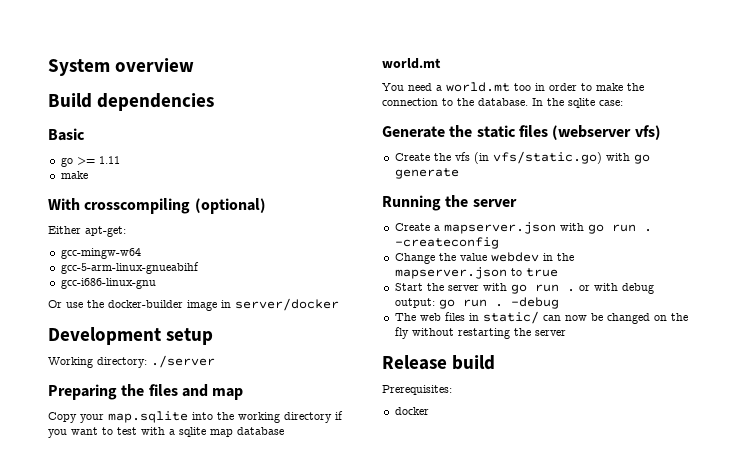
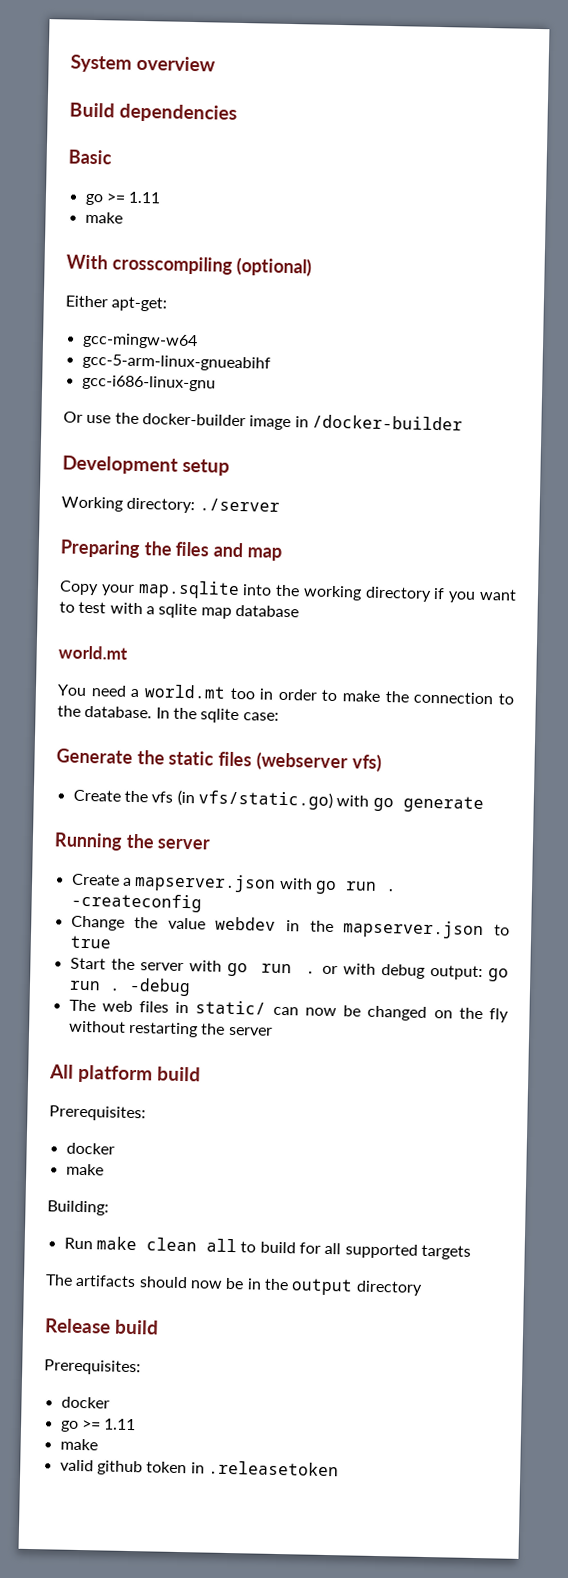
- Or use the docker-builder image in server/docker
+ Or use the docker-builder image in /docker-builder
+ All platform build
+ Prerequisites:
+ docker
+ make
+ Building:
+ Run make clean all to build for all supported targets
+ The artifacts should now be in the output directory
  Release build
  Prerequisites:
  docker
+ go >= 1.11
+ make
+ valid github token in .releasetoken

